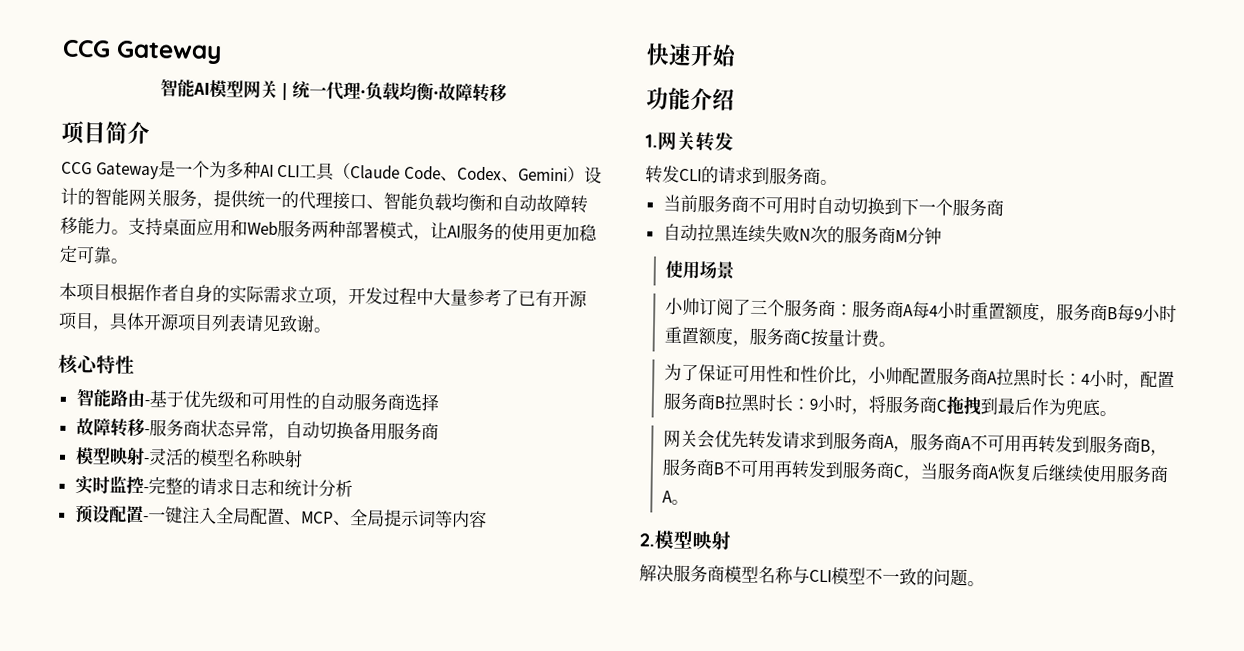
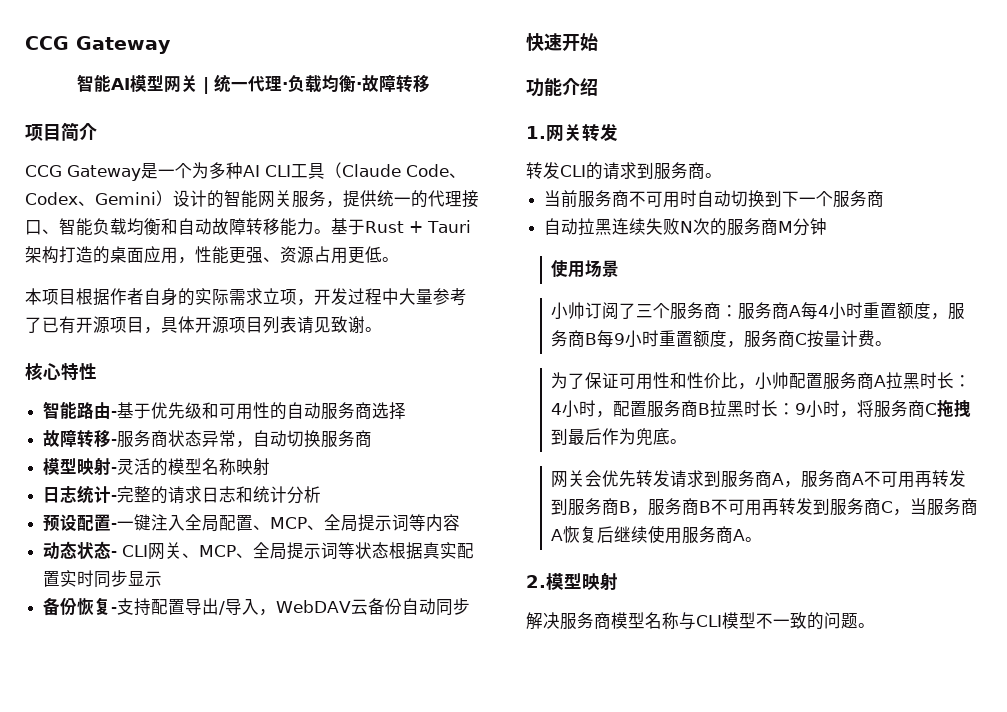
- 支持桌面应用和Web服务两种部署模式，让AI服务的使用更加稳定可靠。
+ 基于Rust + Tauri架构打造的桌面应用，性能更强、资源占用更低。
- 故障转移-服务商状态异常，自动切换备用服务商
+ 故障转移-服务商状态异常，自动切换服务商
- 实时监控-完整的请求日志和统计分析
+ 日志统计-完整的请求日志和统计分析
+ 动态状态- CLI网关、MCP、全局提示词等状态根据真实配置实时同步显示
+ 备份恢复-支持配置导出/导入，WebDAV云备份自动同步

